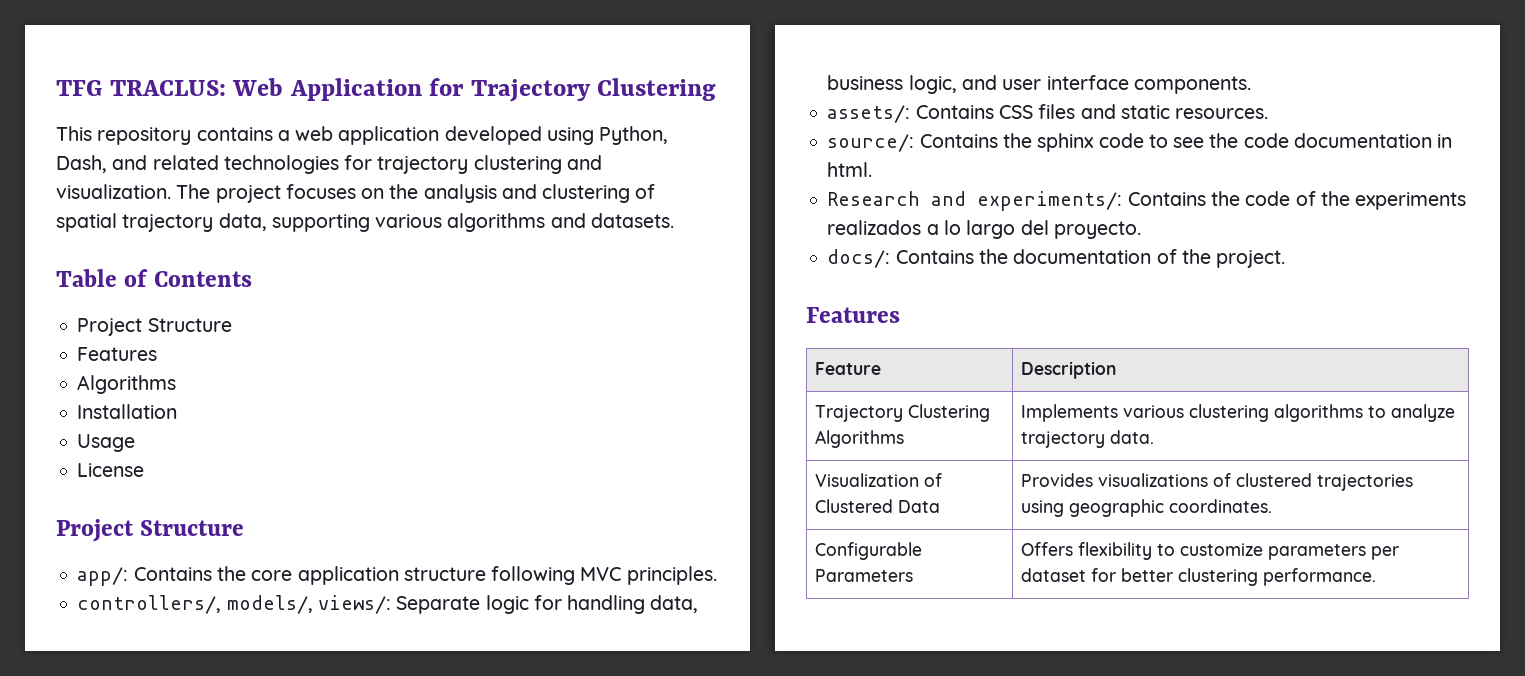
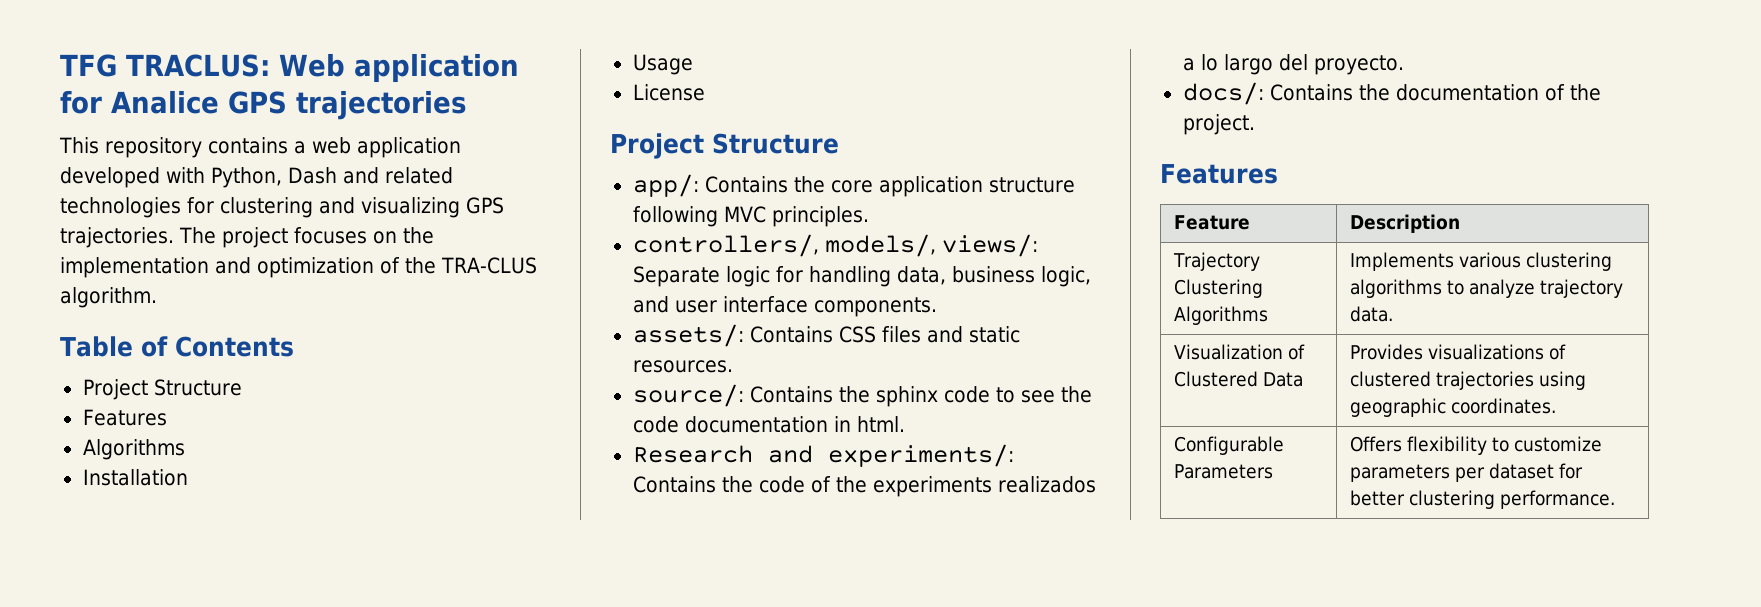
- TFG TRACLUS: Web Application for Trajectory Clustering
+ TFG TRACLUS: Web application for Analice GPS trajectories
- This repository contains a web application developed using Python, Dash, and related technologies for trajectory clustering and visualization.
+ This repository contains a web application developed with Python, Dash and related technologies for clustering and visualizing GPS trajectories.
- The project focuses on the analysis and clustering of spatial trajectory data, supporting various algorithms and datasets.
+ The project focuses on the implementation and optimization of the TRA-CLUS algorithm.

